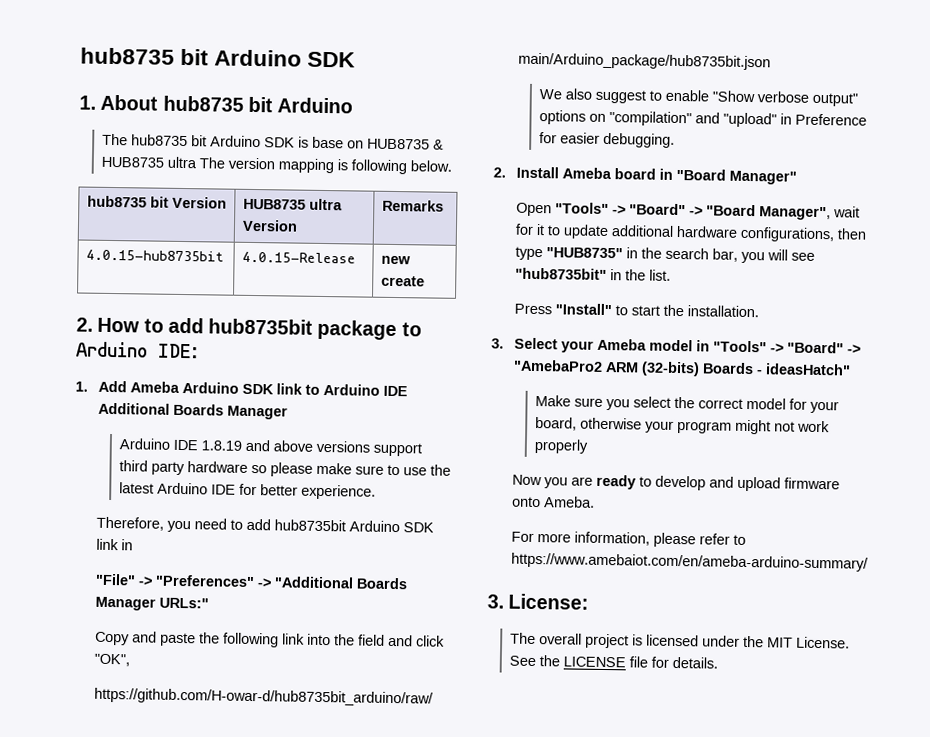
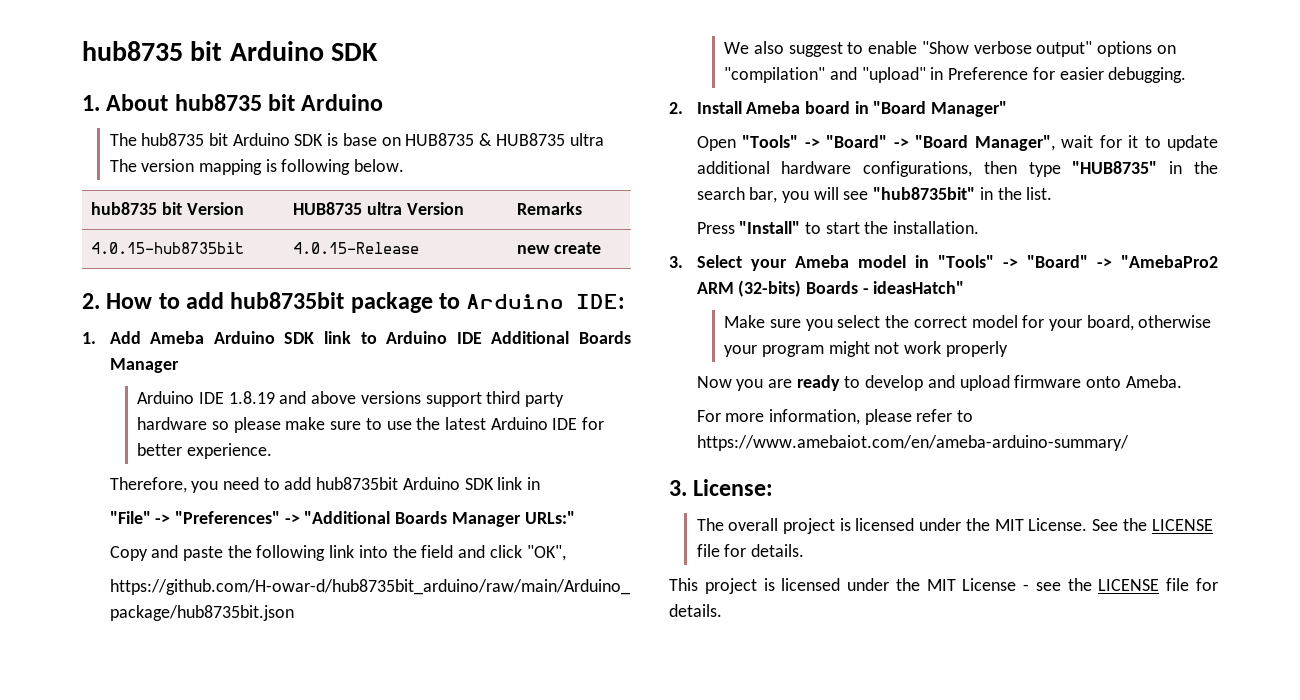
+ This project is licensed under the MIT License - see the LICENSE file for details.

